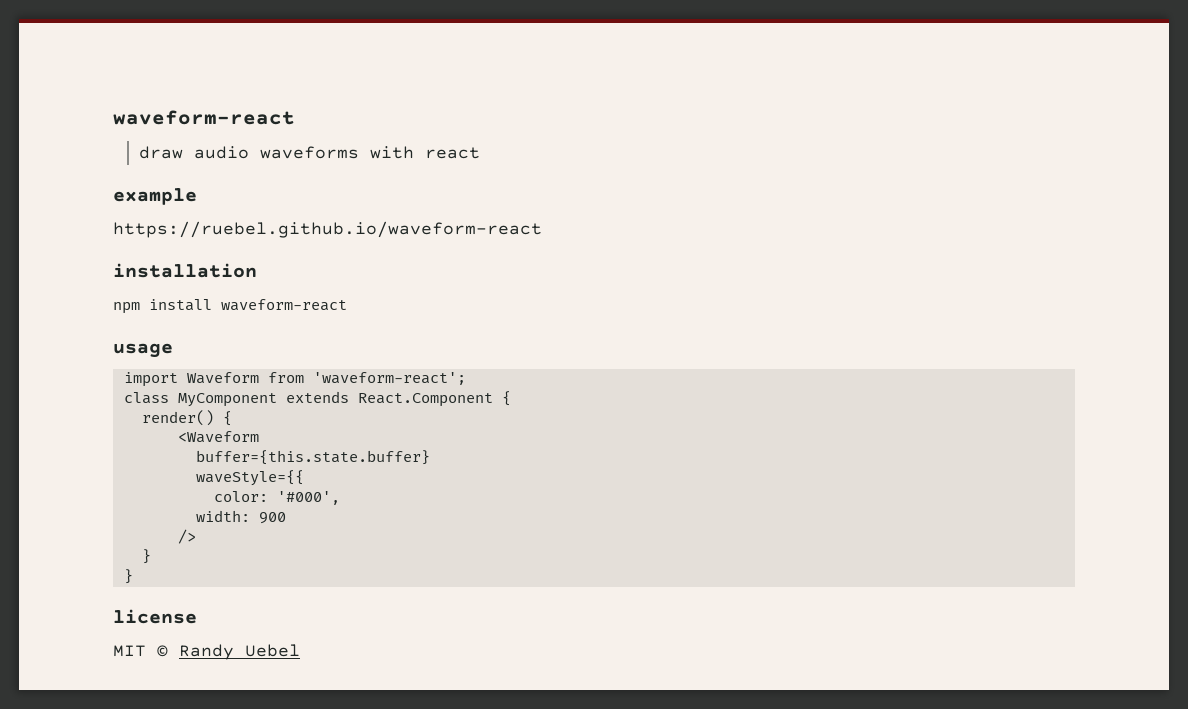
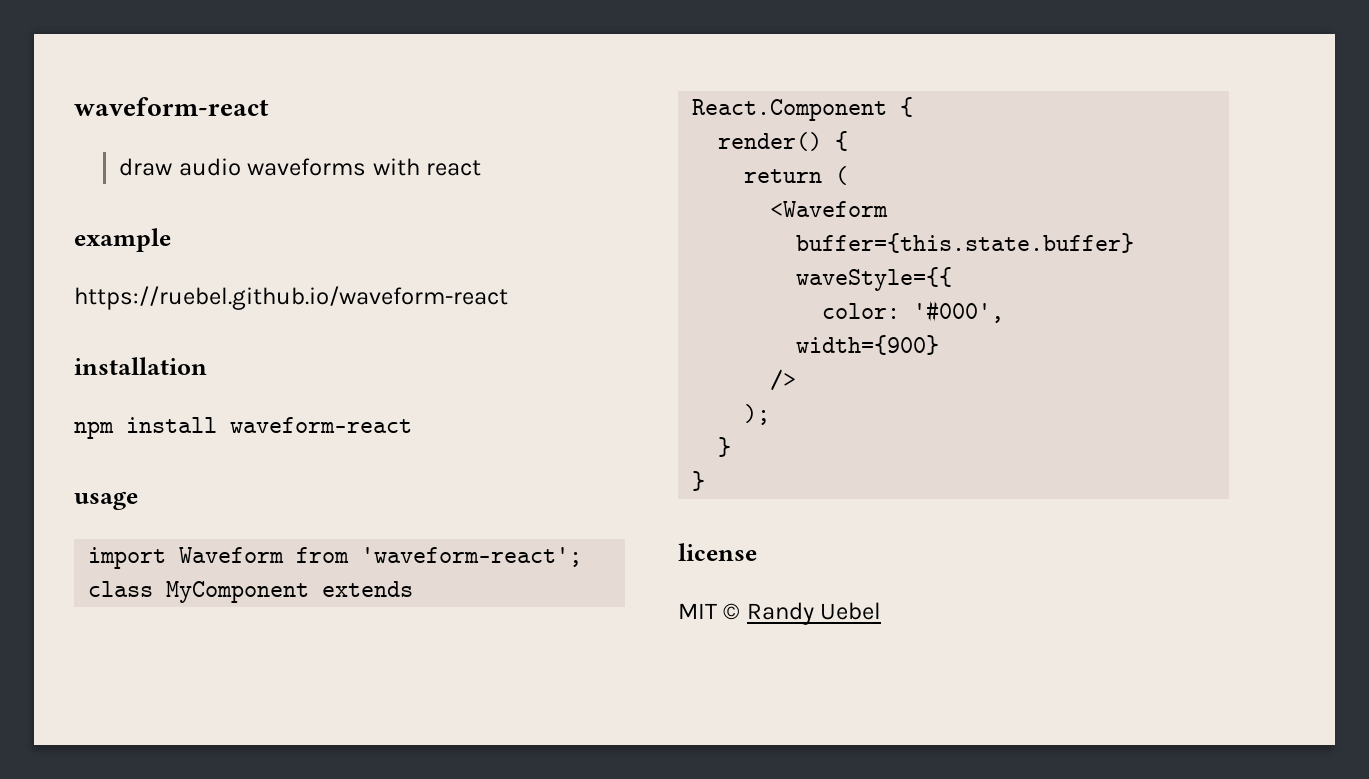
+ return (
- width: 900
+ width={900}
+ );

